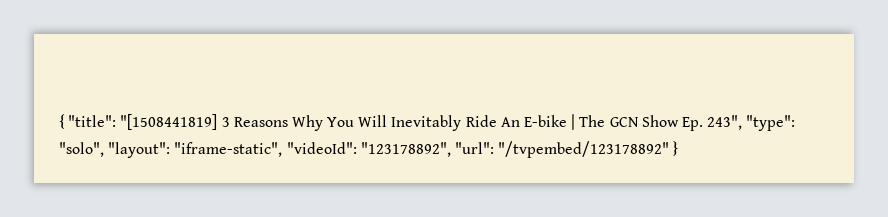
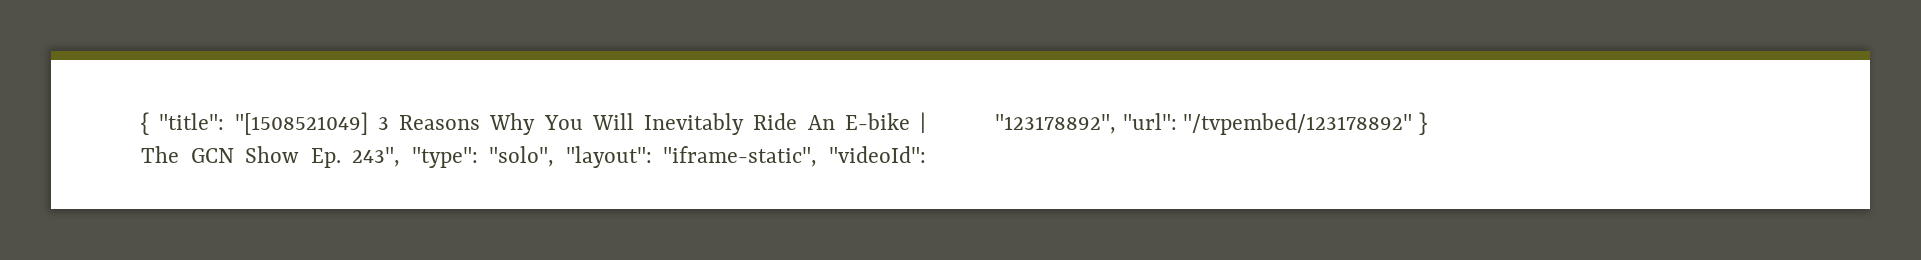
- { "title": "[1508441819] 3 Reasons Why You Will Inevitably Ride An E-bike | The GCN Show Ep. 243", "type": "solo", "layout": "iframe-static", "videoId": "123178892", "url": "/tvpembed/123178892" }
+ { "title": "[1508521049] 3 Reasons Why You Will Inevitably Ride An E-bike | The GCN Show Ep. 243", "type": "solo", "layout": "iframe-static", "videoId": "123178892", "url": "/tvpembed/123178892" }

